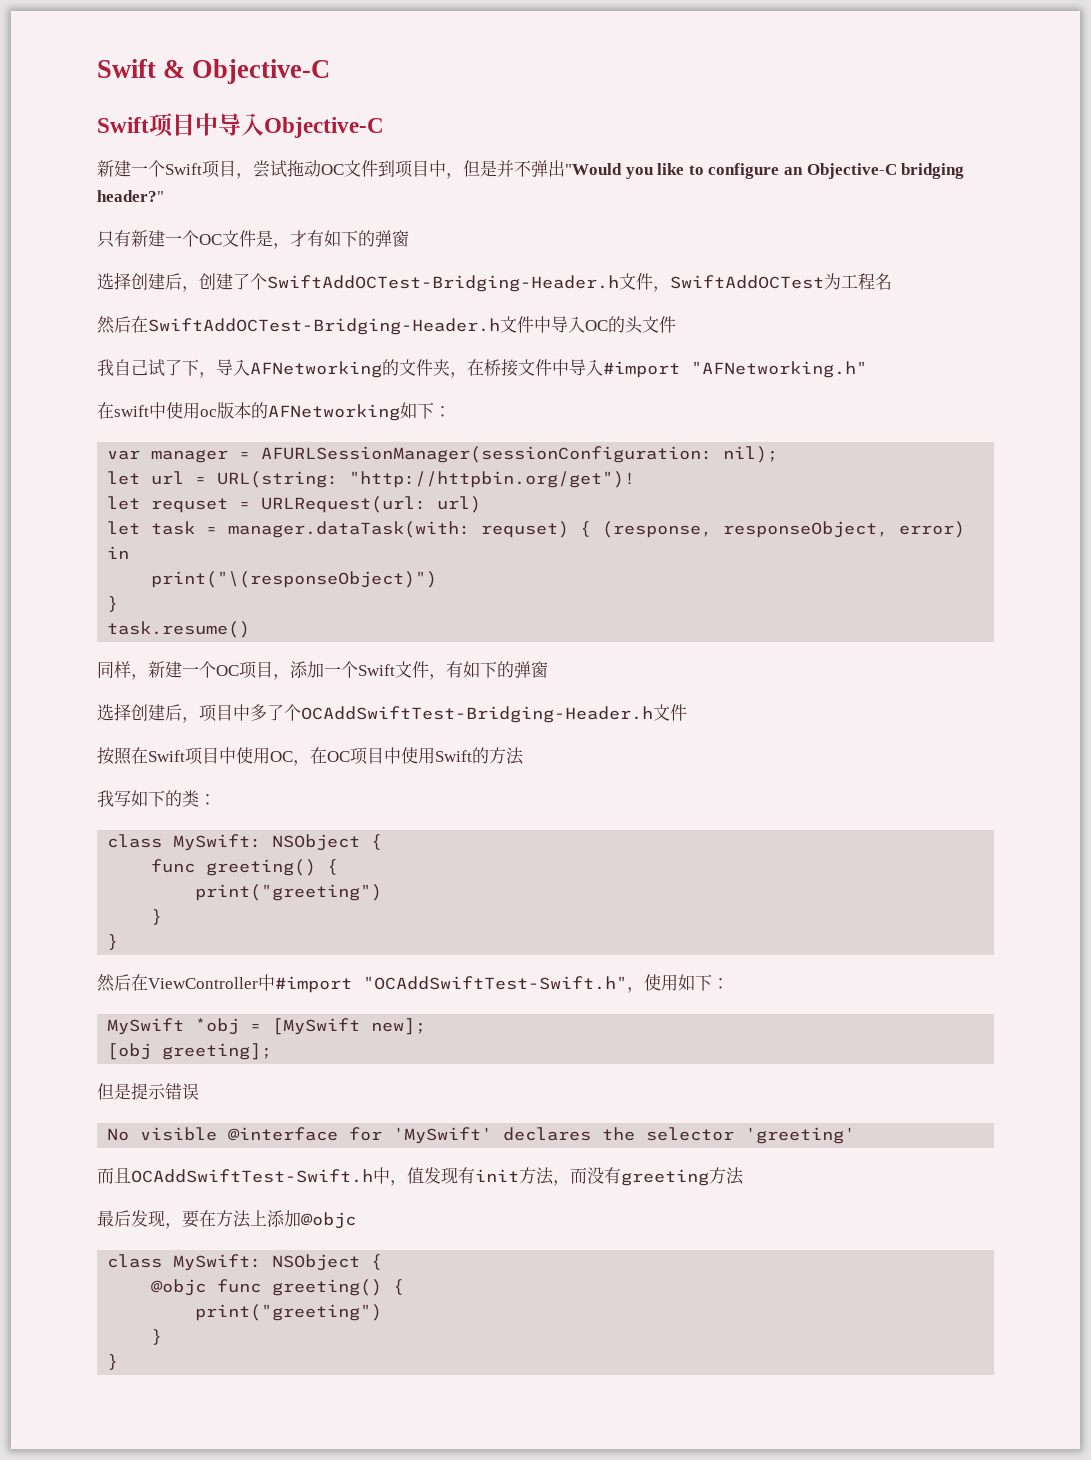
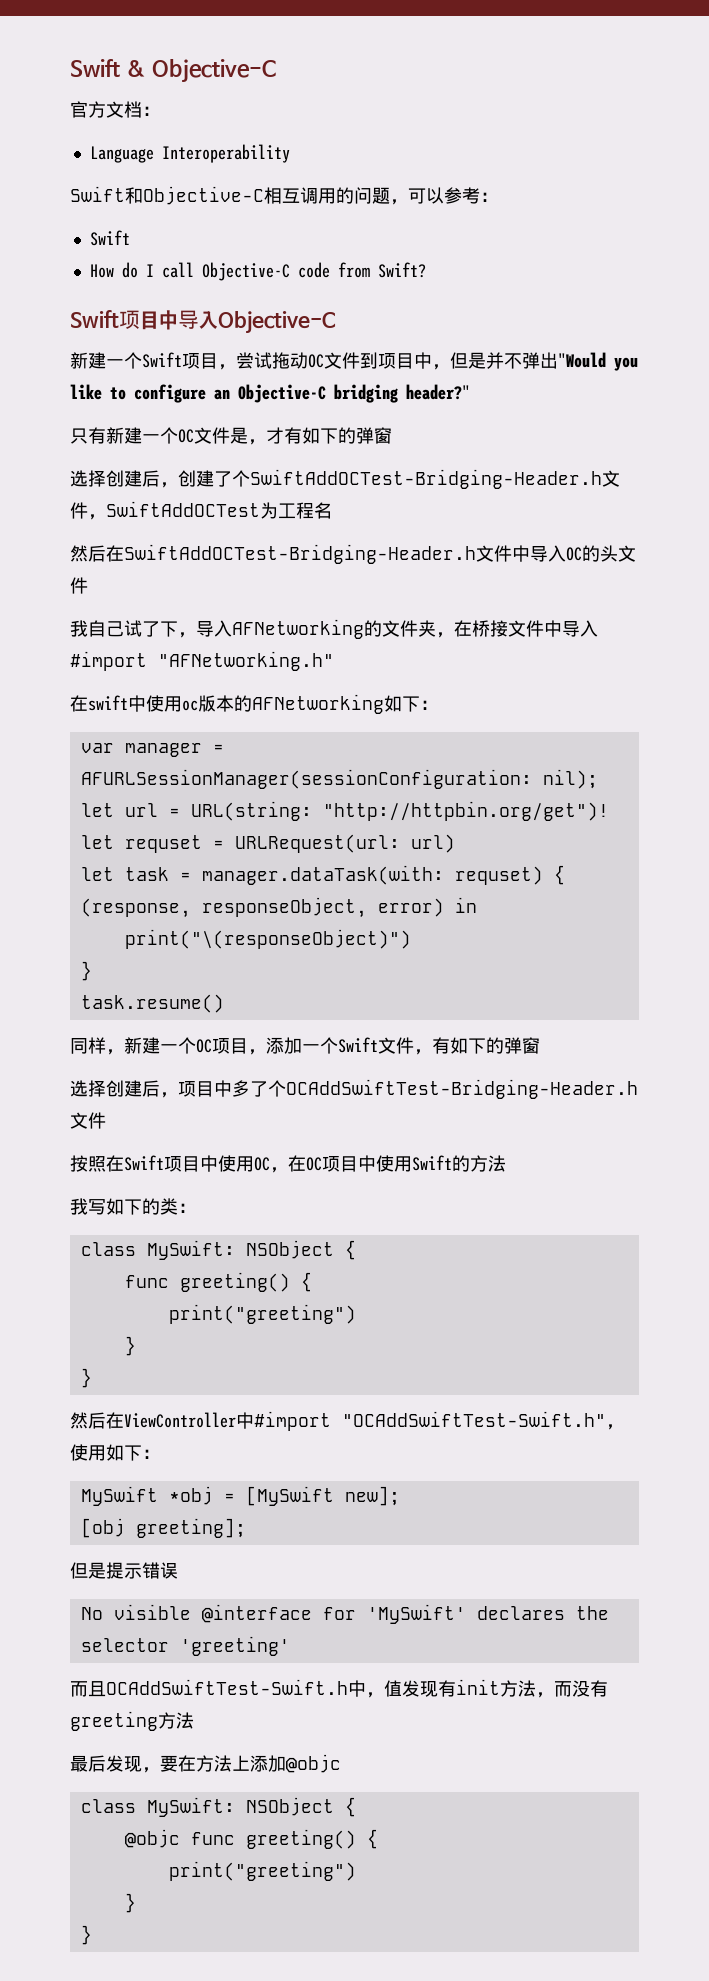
+ 官方文档：
+ Language Interoperability
+ Swift和Objective-C相互调用的问题，可以参考：
+ Swift
+ How do I call Objective-C code from Swift?

